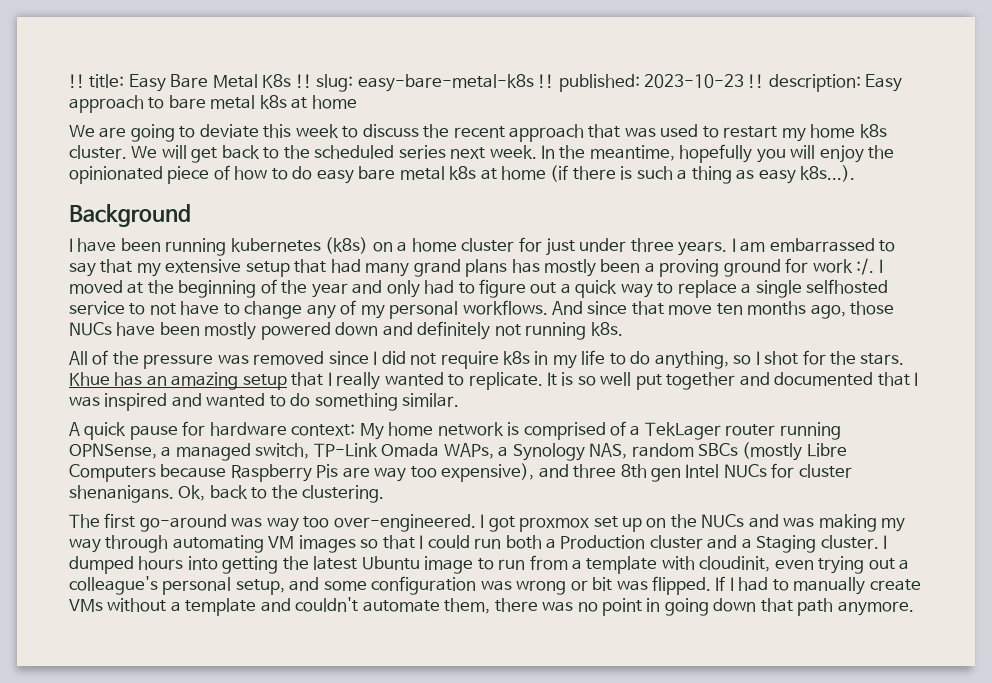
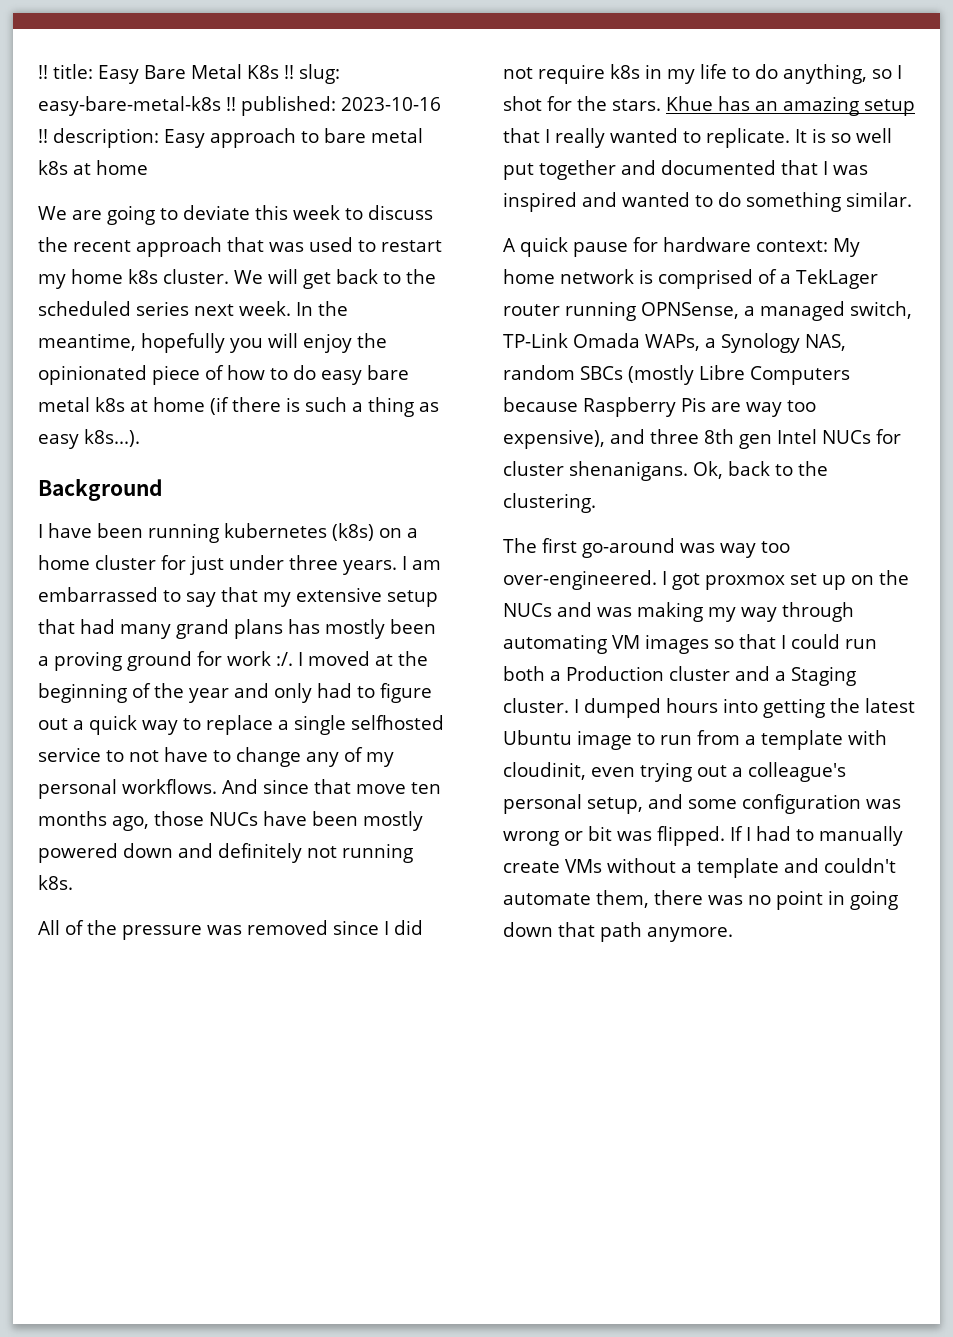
- !! title: Easy Bare Metal K8s !! slug: easy-bare-metal-k8s !! published: 2023-10-23 !! description: Easy approach to bare metal k8s at home
+ !! title: Easy Bare Metal K8s !! slug: easy-bare-metal-k8s !! published: 2023-10-16 !! description: Easy approach to bare metal k8s at home

